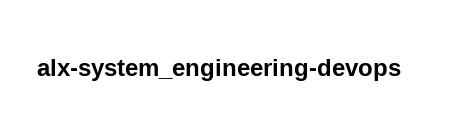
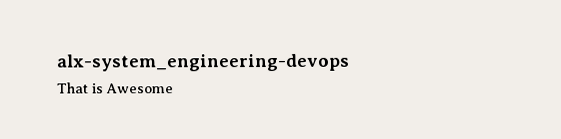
+ That is Awesome

